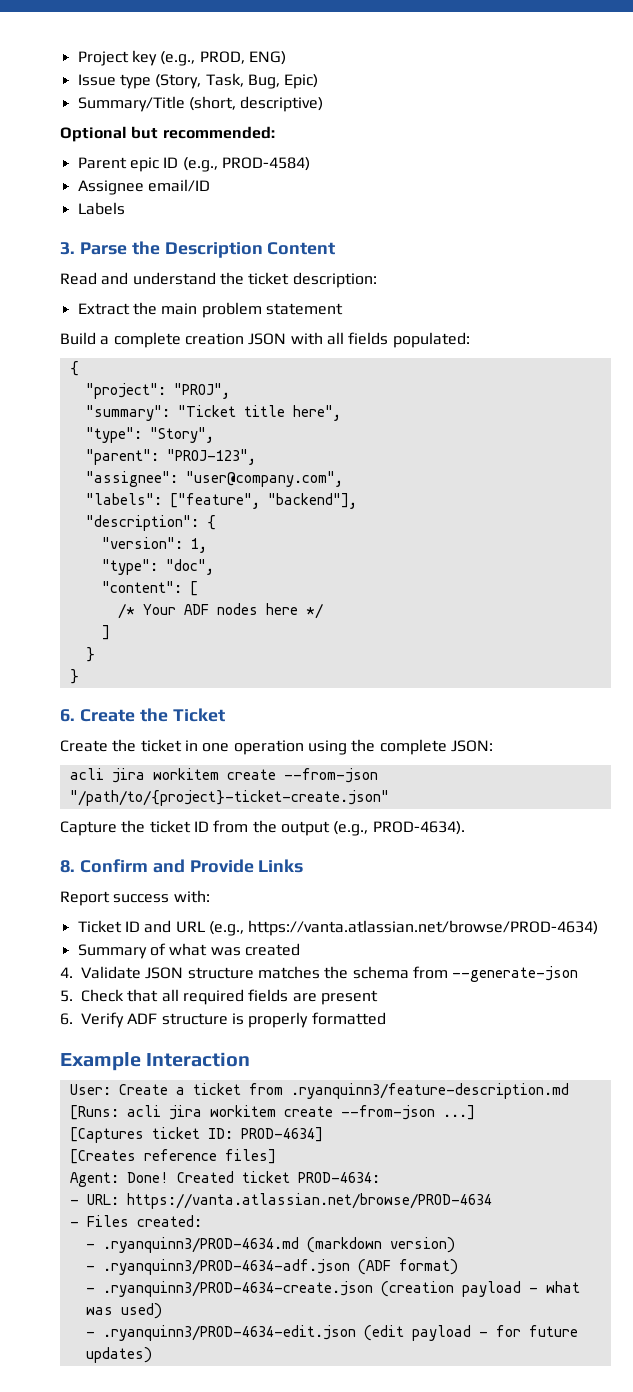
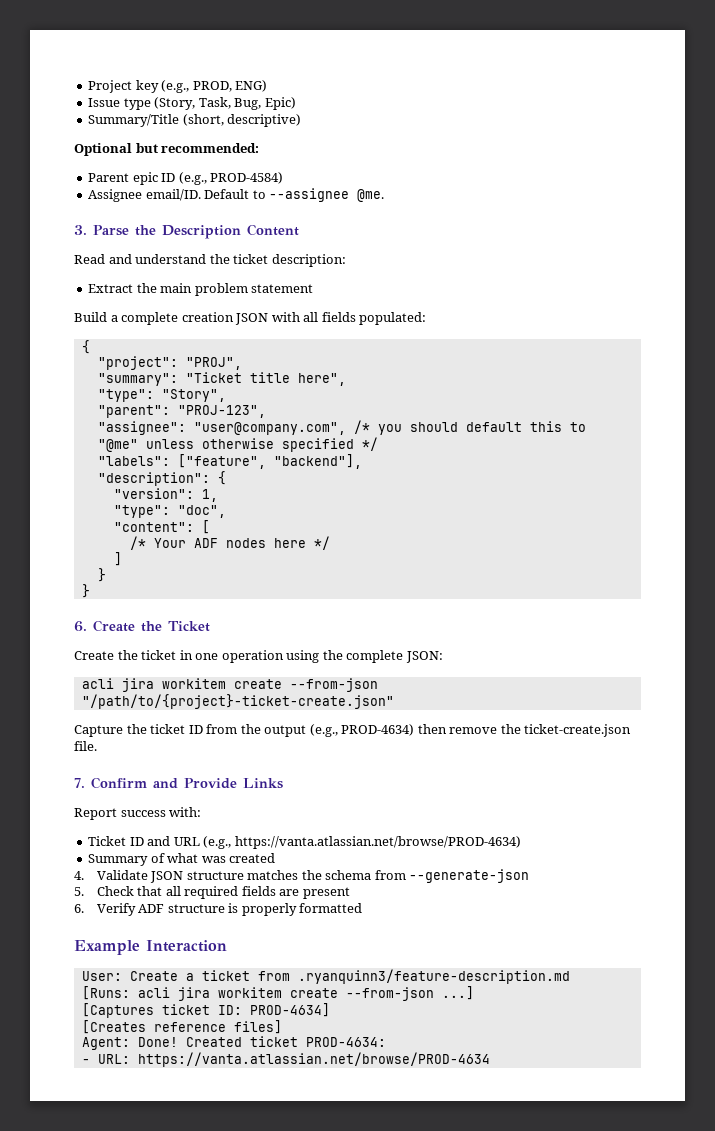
- Assignee email/ID
- Labels
+ Assignee email/ID. Default to --assignee @me.
- "assignee": "user@company.com",
+ "assignee": "user@company.com", /* you should default this to "@me" unless otherwise specified */
- Capture the ticket ID from the output (e.g., PROD-4634).
- 8. Confirm and Provide Links
+ Capture the ticket ID from the output (e.g., PROD-4634) then remove the ticket-create.json file.
+ 7. Confirm and Provide Links
- - Files created:
- - .ryanquinn3/PROD-4634.md (markdown version)
- - .ryanquinn3/PROD-4634-adf.json (ADF format)
- - .ryanquinn3/PROD-4634-create.json (creation payload - what was used)
- - .ryanquinn3/PROD-4634-edit.json (edit payload - for future updates)

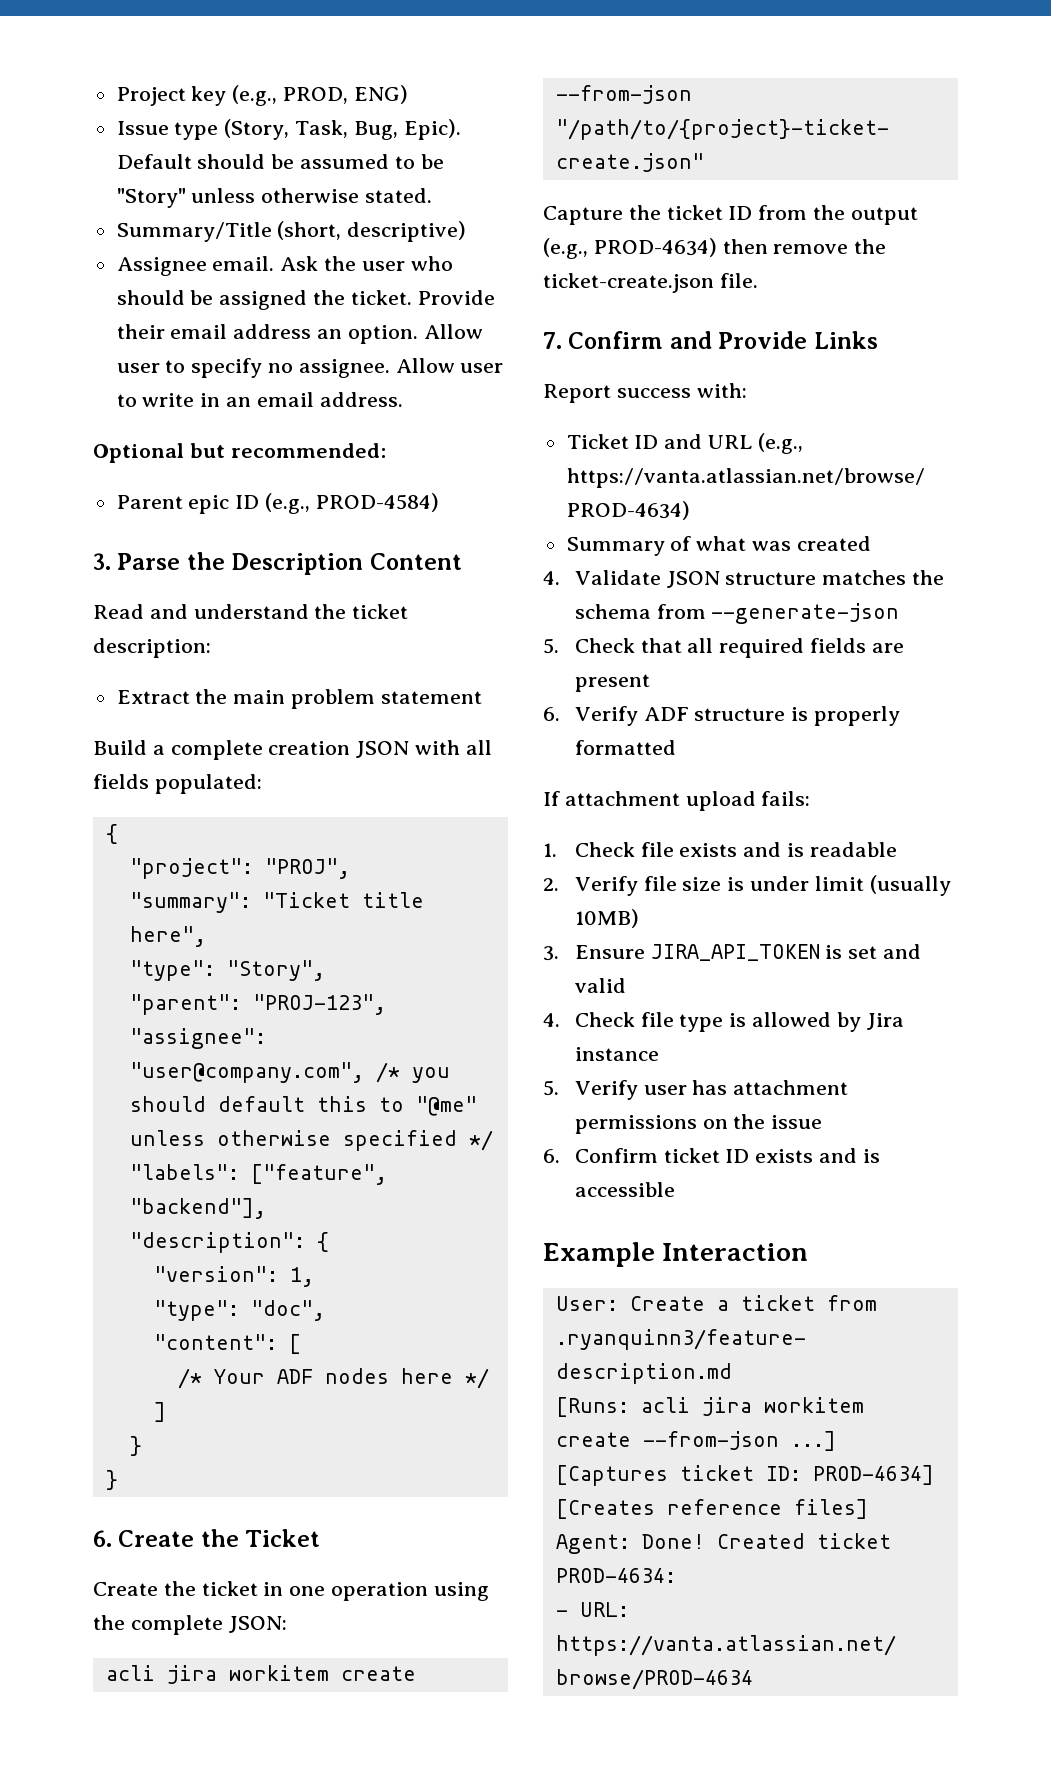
- Issue type (Story, Task, Bug, Epic)
+ Issue type (Story, Task, Bug, Epic). Default should be assumed to be "Story" unless otherwise stated.
  Summary/Title (short, descriptive)
+ Assignee email. Ask the user who should be assigned the ticket. Provide their email address an option. Allow user to specify no assignee. Allow user to write in an email address.
- Assignee email/ID. Default to --assignee @me.
+ If attachment upload fails:
+ 1. Check file exists and is readable
+ 2. Verify file size is under limit (usually 10MB)
+ 3. Ensure JIRA_API_TOKEN is set and valid
+ 4. Check file type is allowed by Jira instance
+ 5. Verify user has attachment permissions on the issue
+ 6. Confirm ticket ID exists and is accessible

